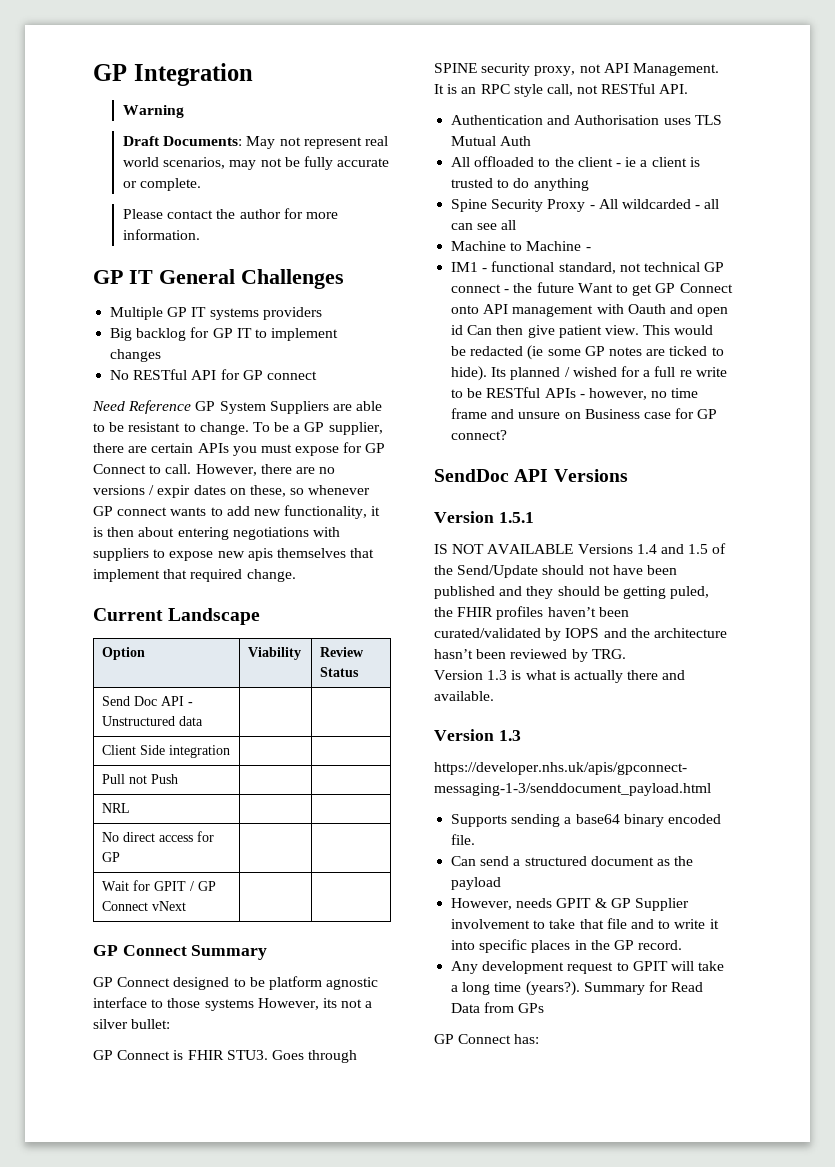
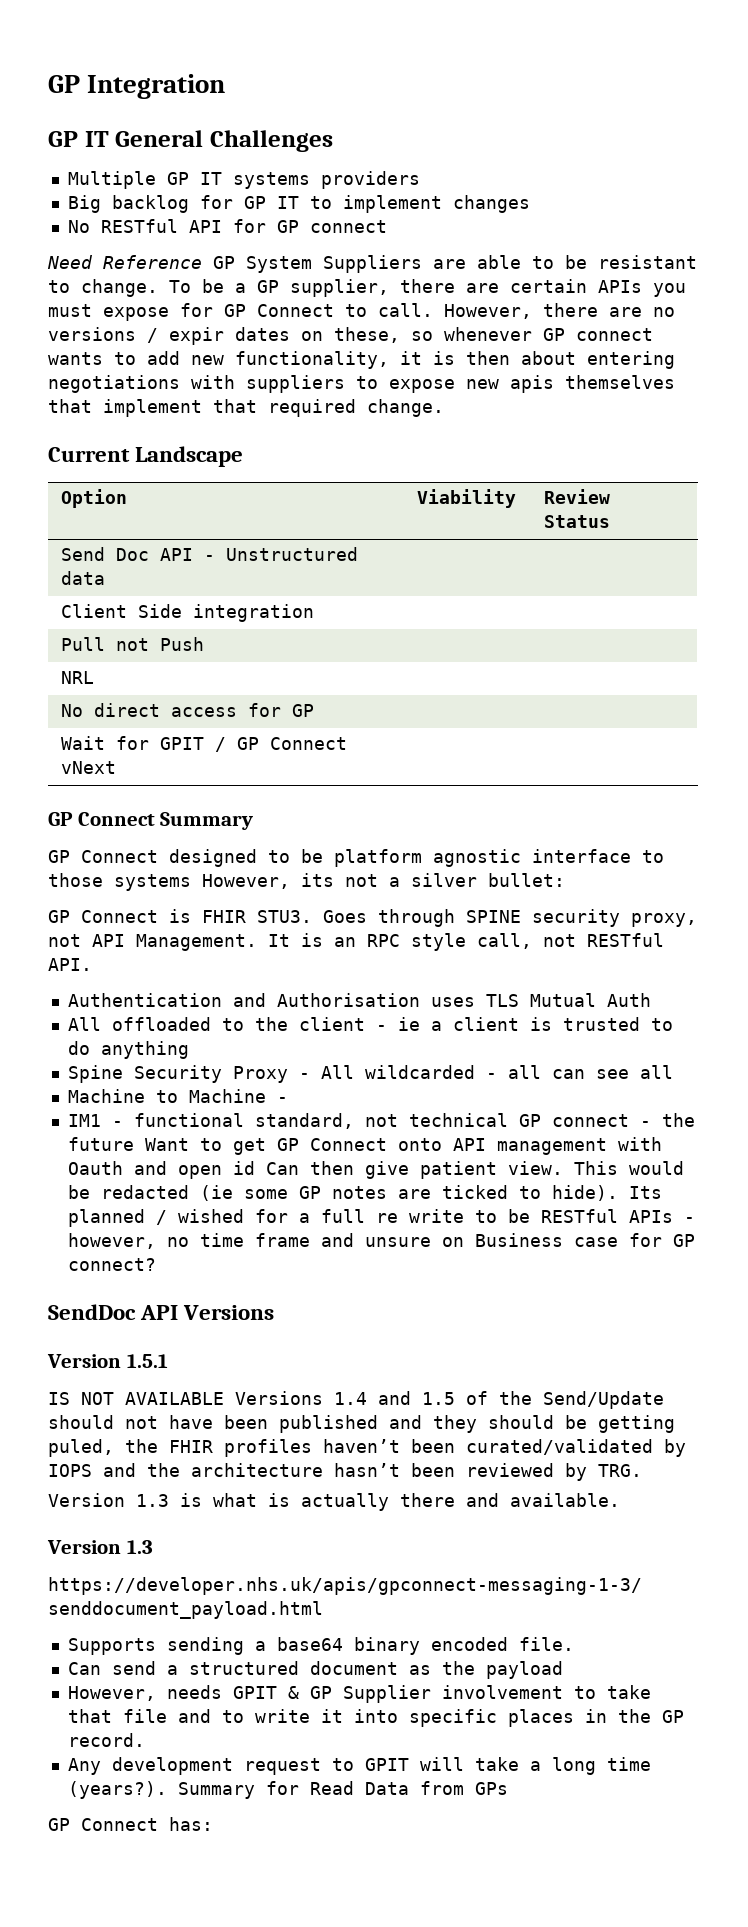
- Warning
- Draft Documents: May not represent real world scenarios, may not be fully accurate or complete.
- Please contact the author for more information.

